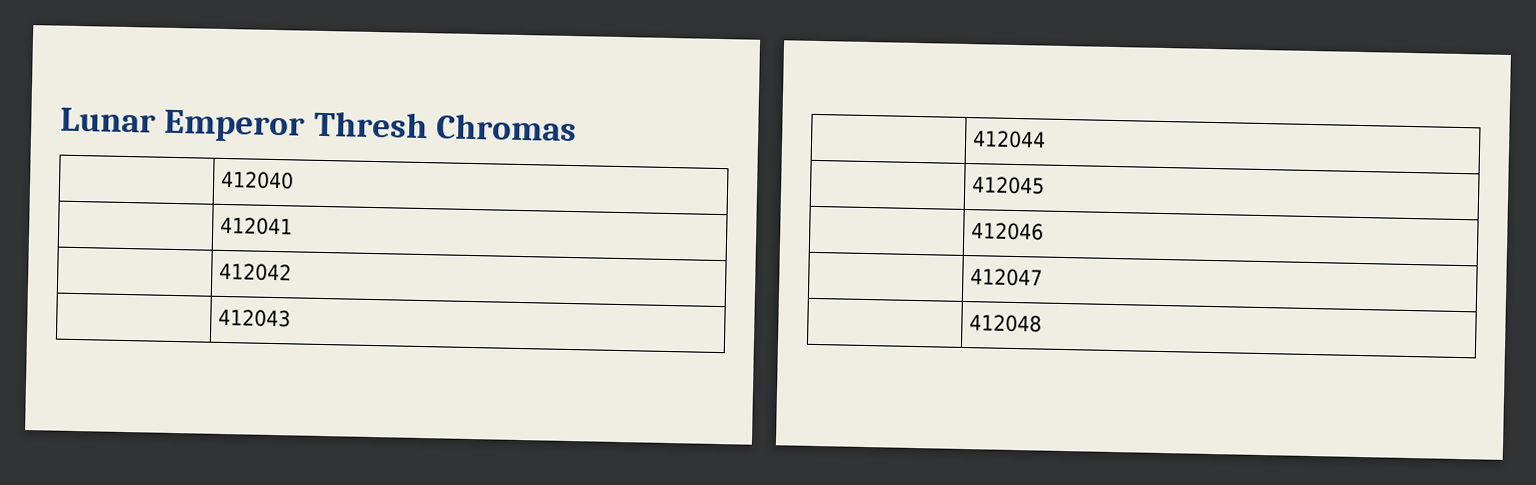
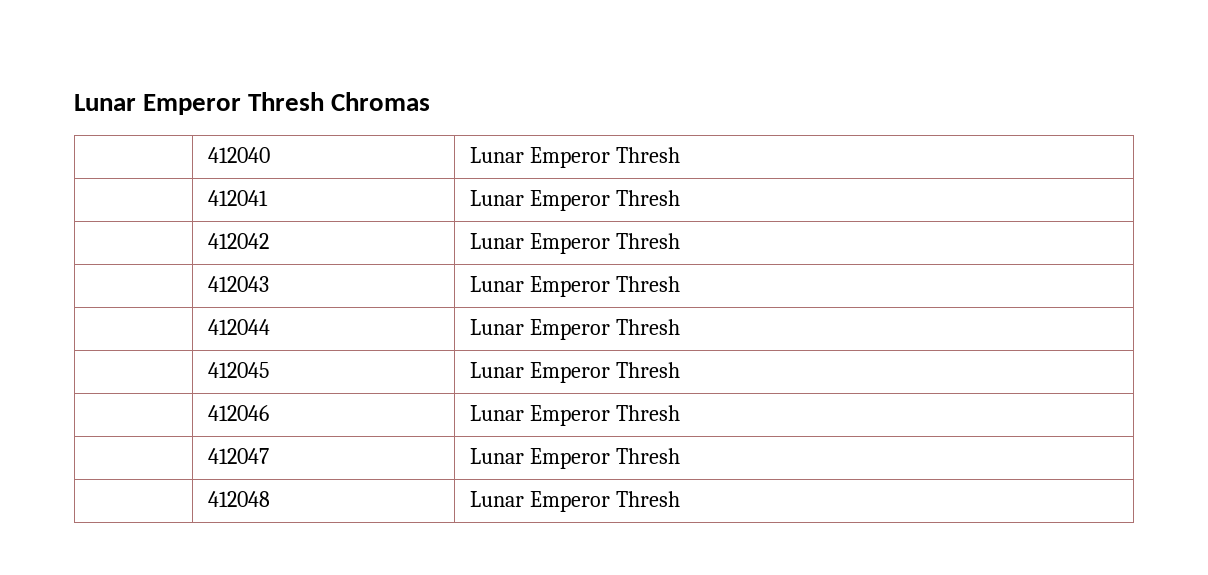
- | 412040
- | 412041
- | 412042
- | 412043
- | 412044
- | 412045
- | 412046
- | 412047
- | 412048
+ | 412040 | Lunar Emperor Thresh
+ | 412041 | Lunar Emperor Thresh
+ | 412042 | Lunar Emperor Thresh
+ | 412043 | Lunar Emperor Thresh
+ | 412044 | Lunar Emperor Thresh
+ | 412045 | Lunar Emperor Thresh
+ | 412046 | Lunar Emperor Thresh
+ | 412047 | Lunar Emperor Thresh
+ | 412048 | Lunar Emperor Thresh

